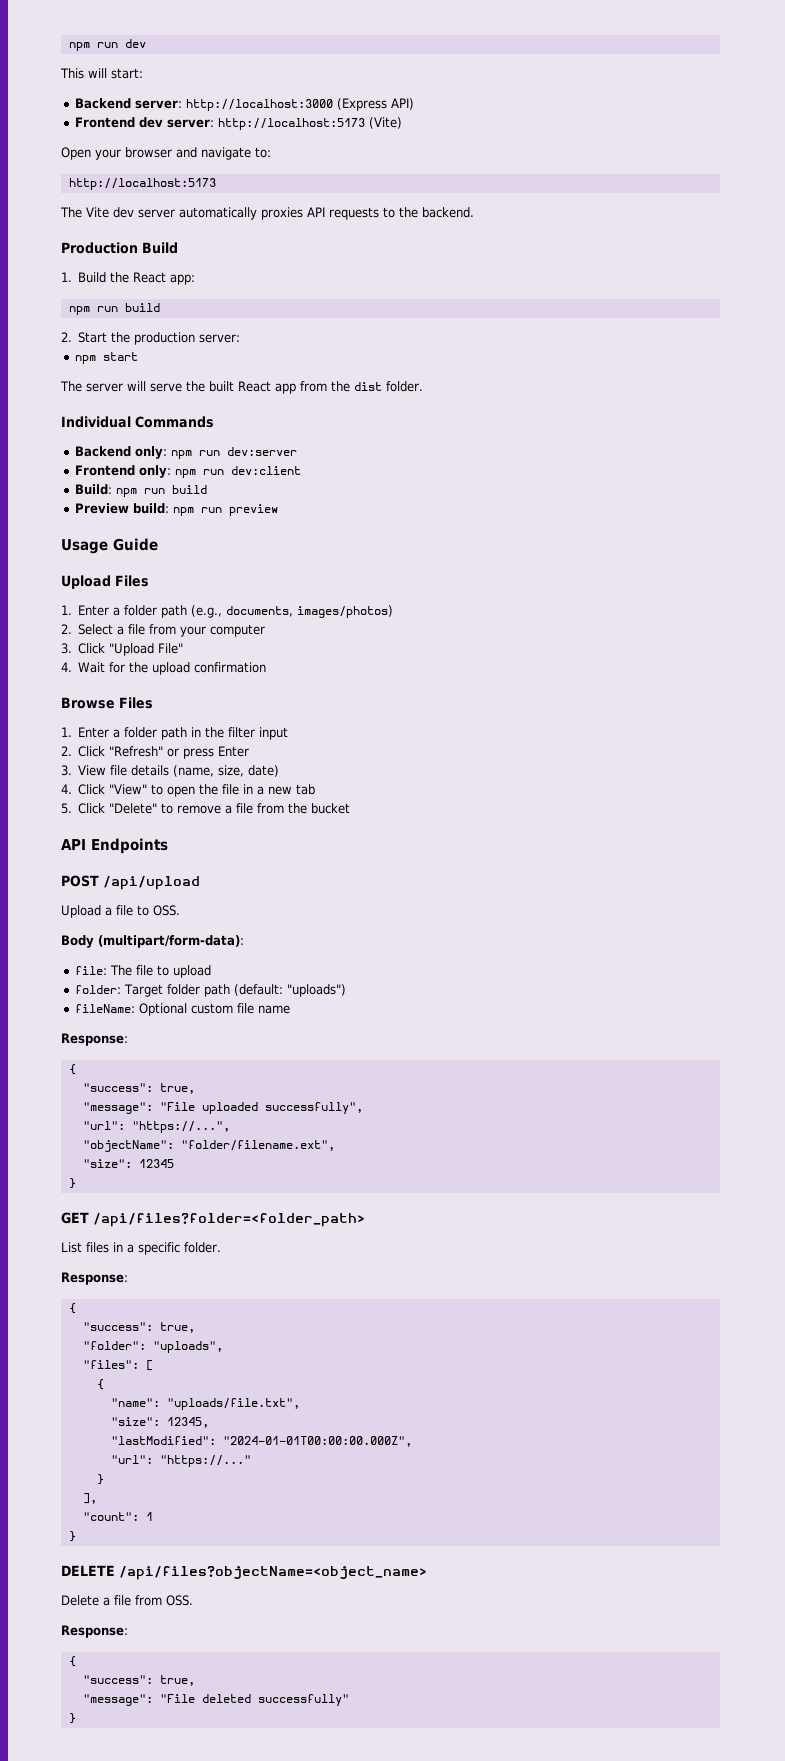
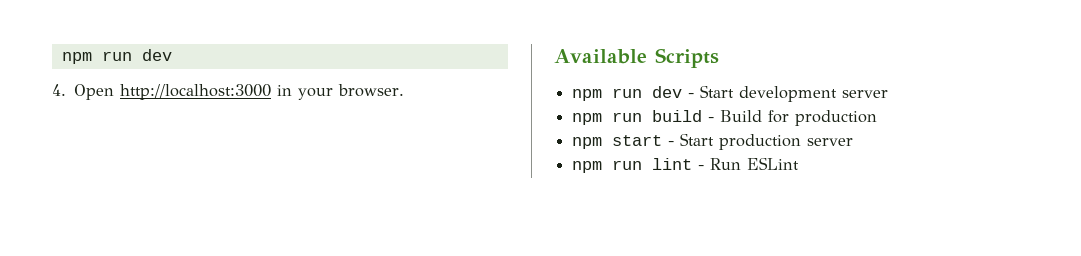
- This will start:
- Backend server: http://localhost:3000 (Express API)
- Frontend dev server: http://localhost:5173 (Vite)
- Open your browser and navigate to:
- http://localhost:5173
- The Vite dev server automatically proxies API requests to the backend.
- Production Build
- 1. Build the React app:
- npm run build
- 2. Start the production server:
+ 4. Open http://localhost:3000 in your browser.
+ Available Scripts
+ npm run dev - Start development server
+ npm run build - Build for production
- npm start
- The server will serve the built React app from the dist folder.
- Individual Commands
- Backend only: npm run dev:server
- Frontend only: npm run dev:client
- Build: npm run build
- Preview build: npm run preview
- Usage Guide
- Upload Files
- 1. Enter a folder path (e.g., documents, images/photos)
- 2. Select a file from your computer
- 3. Click "Upload File"
- 4. Wait for the upload confirmation
- Browse Files
- 1. Enter a folder path in the filter input
- 2. Click "Refresh" or press Enter
- 3. View file details (name, size, date)
- 4. Click "View" to open the file in a new tab
- 5. Click "Delete" to remove a file from the bucket
- API Endpoints
- POST /api/upload
- Upload a file to OSS.
- Body (multipart/form-data):
- file: The file to upload
- folder: Target folder path (default: "uploads")
- fileName: Optional custom file name
- Response:
- {
- "success": true,
- "message": "File uploaded successfully",
- "url": "https://...",
- "objectName": "folder/filename.ext",
- "size": 12345
- }
- GET /api/files?folder=<folder_path>
- List files in a specific folder.
- Response:
- {
- "success": true,
- "folder": "uploads",
- "files": [
- {
- "name": "uploads/file.txt",
- "size": 12345,
- "lastModified": "2024-01-01T00:00:00.000Z",
- "url": "https://..."
- }
- ],
- "count": 1
- }
- DELETE /api/files?objectName=<object_name>
- Delete a file from OSS.
- Response:
- {
- "success": true,
- "message": "File deleted successfully"
- }
+ npm start - Start production server
+ npm run lint - Run ESLint

